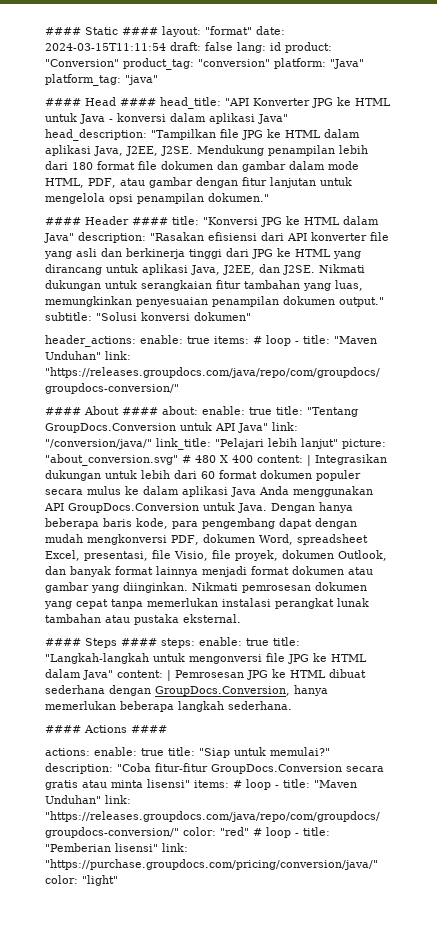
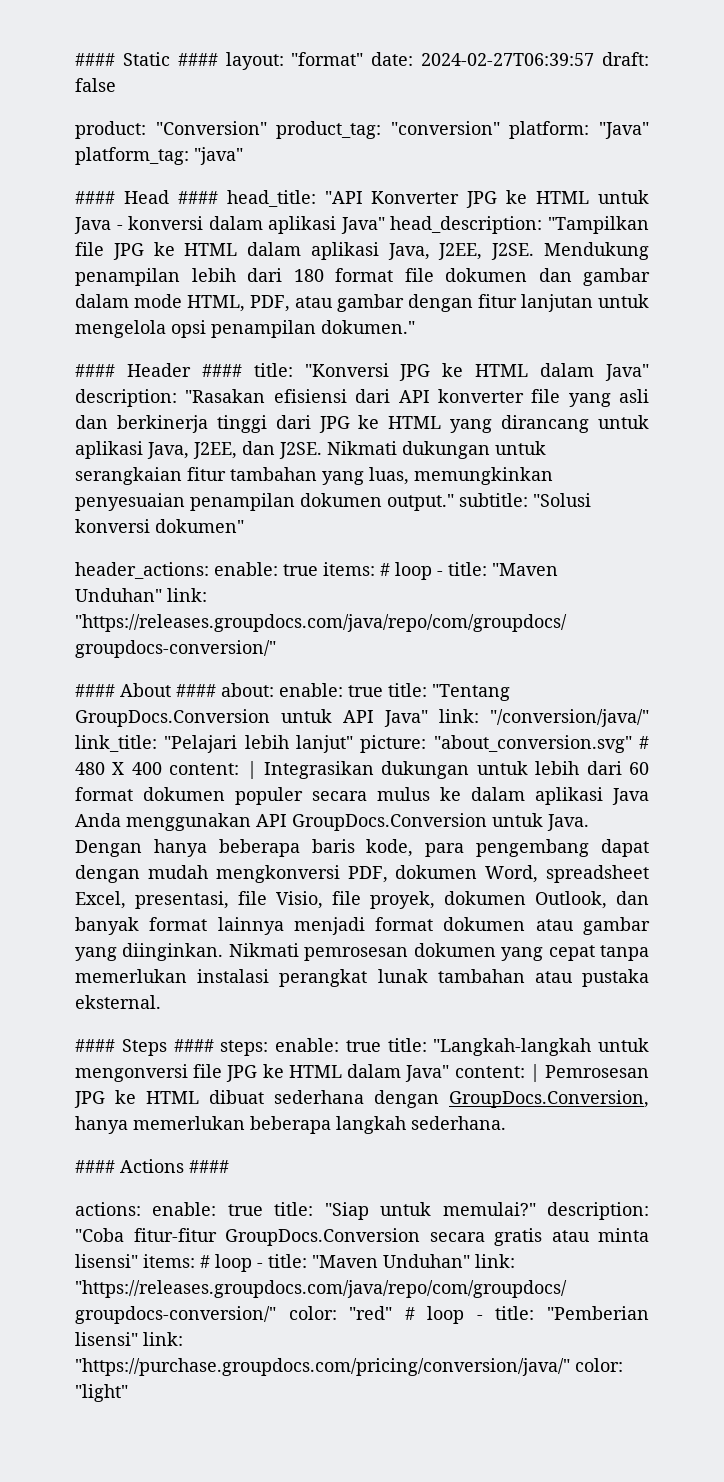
- #### Static #### layout: "format" date: 2024-03-15T11:11:54 draft: false lang: id product: "Conversion" product_tag: "conversion" platform: "Java" platform_tag: "java"
+ #### Static #### layout: "format" date: 2024-02-27T06:39:57 draft: false
+ product: "Conversion" product_tag: "conversion" platform: "Java" platform_tag: "java"

